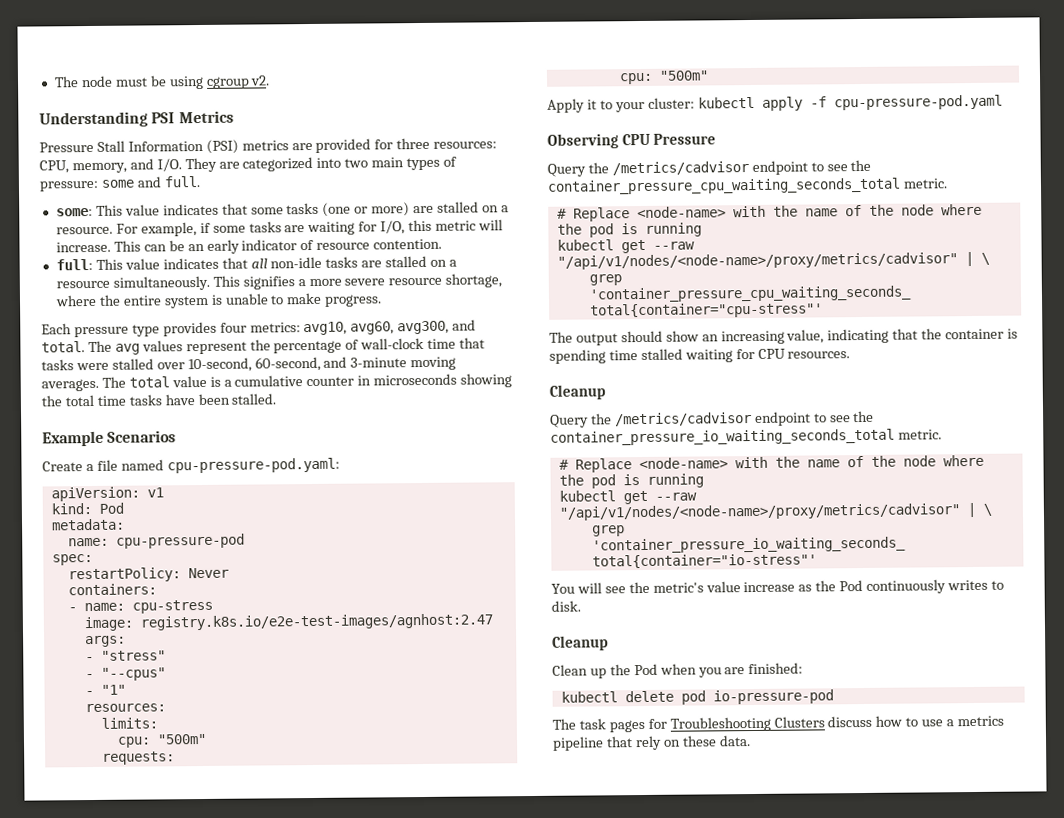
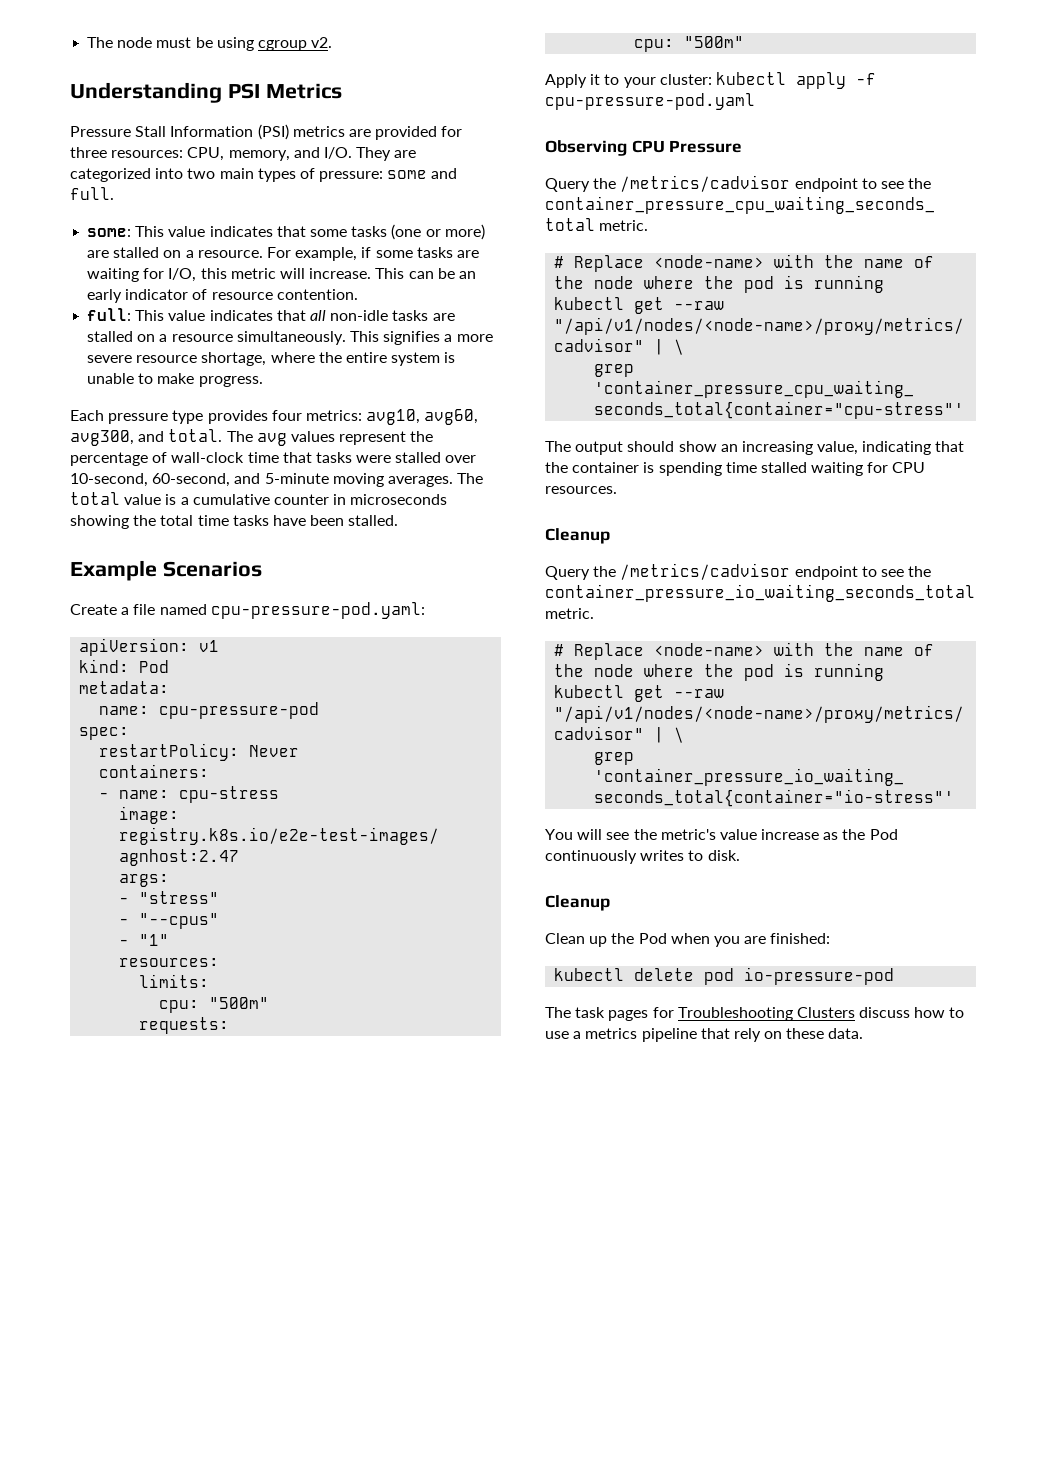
- The avg values represent the percentage of wall-clock time that tasks were stalled over 10-second, 60-second, and 3-minute moving averages.
+ The avg values represent the percentage of wall-clock time that tasks were stalled over 10-second, 60-second, and 5-minute moving averages.

